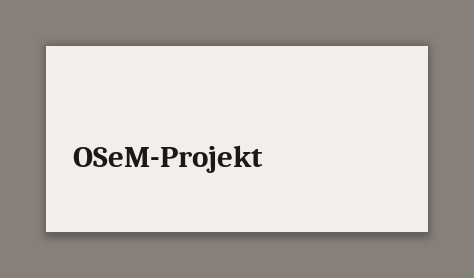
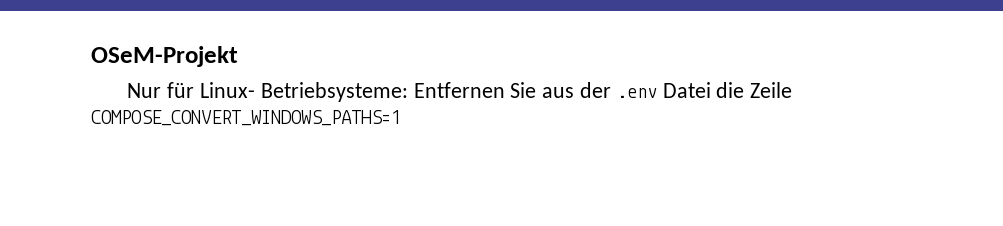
+ Nur für Linux- Betriebsysteme: Entfernen Sie aus der .env Datei die Zeile COMPOSE_CONVERT_WINDOWS_PATHS=1

